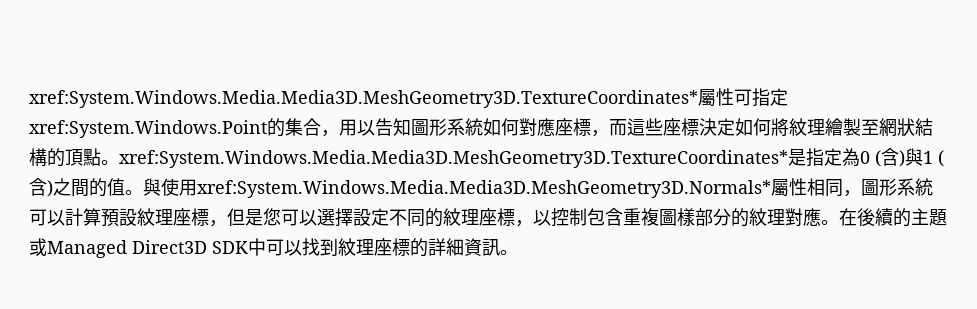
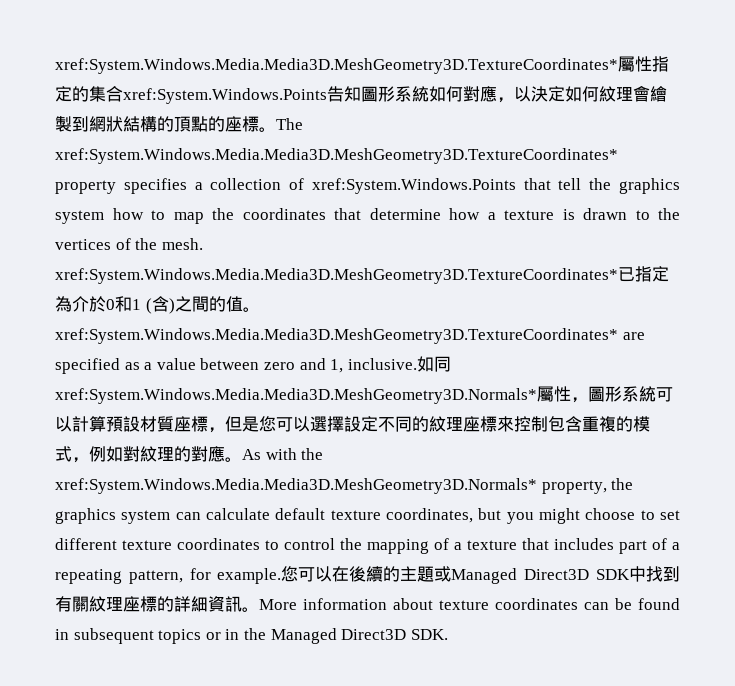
- xref:System.Windows.Media.Media3D.MeshGeometry3D.TextureCoordinates*屬性可指定xref:System.Windows.Point的集合，用以告知圖形系統如何對應座標，而這些座標決定如何將紋理繪製至網狀結構的頂點。xref:System.Windows.Media.Media3D.MeshGeometry3D.TextureCoordinates*是指定為0 (含)與1 (含)之間的值。與使用xref:System.Windows.Media.Media3D.MeshGeometry3D.Normals*屬性相同，圖形系統可以計算預設紋理座標，但是您可以選擇設定不同的紋理座標，以控制包含重複圖樣部分的紋理對應。在後續的主題或Managed Direct3D SDK中可以找到紋理座標的詳細資訊。
+ xref:System.Windows.Media.Media3D.MeshGeometry3D.TextureCoordinates*屬性指定的集合xref:System.Windows.Points告知圖形系統如何對應，以決定如何紋理會繪製到網狀結構的頂點的座標。The xref:System.Windows.Media.Media3D.MeshGeometry3D.TextureCoordinates* property specifies a collection of xref:System.Windows.Points that tell the graphics system how to map the coordinates that determine how a texture is drawn to the vertices of the mesh. xref:System.Windows.Media.Media3D.MeshGeometry3D.TextureCoordinates*已指定為介於0和1 (含)之間的值。xref:System.Windows.Media.Media3D.MeshGeometry3D.TextureCoordinates* are specified as a value between zero and 1, inclusive.如同xref:System.Windows.Media.Media3D.MeshGeometry3D.Normals*屬性，圖形系統可以計算預設材質座標，但是您可以選擇設定不同的紋理座標來控制包含重複的模式，例如對紋理的對應。As with the xref:System.Windows.Media.Media3D.MeshGeometry3D.Normals* property, the graphics system can calculate default texture coordinates, but you might choose to set different texture coordinates to control the mapping of a texture that includes part of a repeating pattern, for example.您可以在後續的主題或Managed Direct3D SDK中找到有關紋理座標的詳細資訊。
+ More information about texture coordinates can be found in subsequent topics or in the Managed Direct3D SDK.

